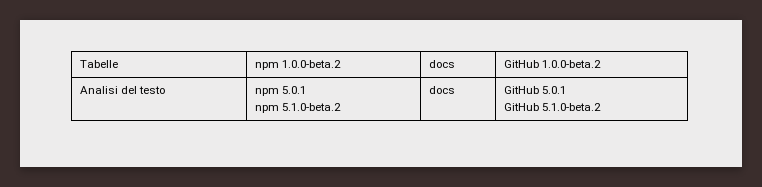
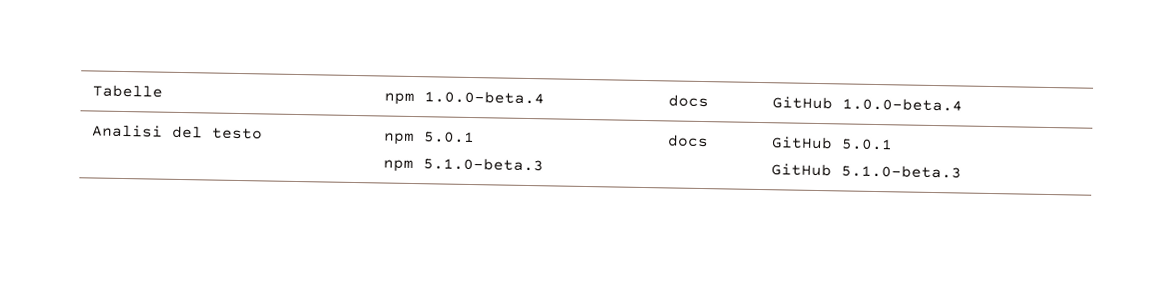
- Tabelle | npm 1.0.0-beta.2 | docs | GitHub 1.0.0-beta.2
+ Tabelle | npm 1.0.0-beta.4 | docs | GitHub 1.0.0-beta.4
  Analisi del testo | npm 5.0.1
- npm 5.1.0-beta.2 | docs | GitHub 5.0.1
- GitHub 5.1.0-beta.2
+ npm 5.1.0-beta.3 | docs | GitHub 5.0.1
+ GitHub 5.1.0-beta.3

